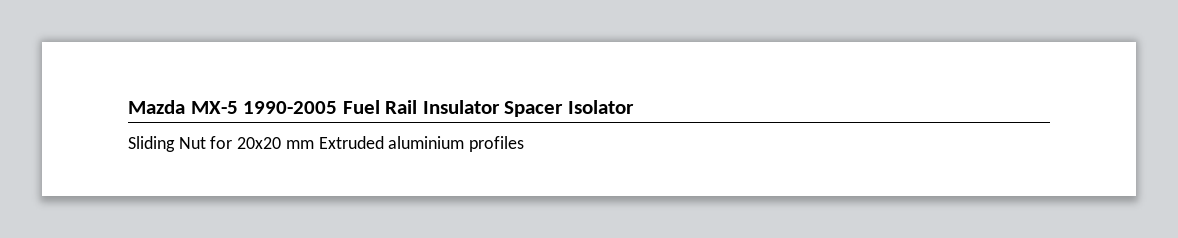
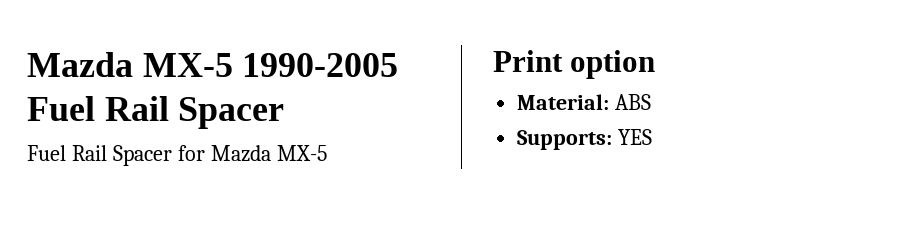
- Mazda MX-5 1990-2005 Fuel Rail Insulator Spacer Isolator
- Sliding Nut for 20x20 mm Extruded aluminium profiles
+ Mazda MX-5 1990-2005 Fuel Rail Spacer
+ Fuel Rail Spacer for Mazda MX-5
+ Print option
+ Material: ABS
+ Supports: YES

